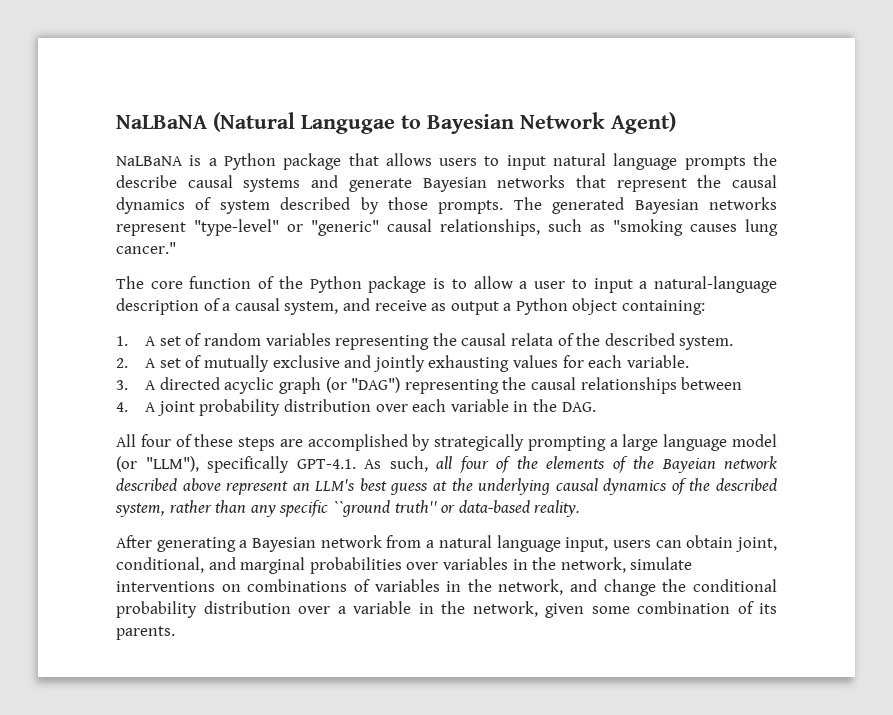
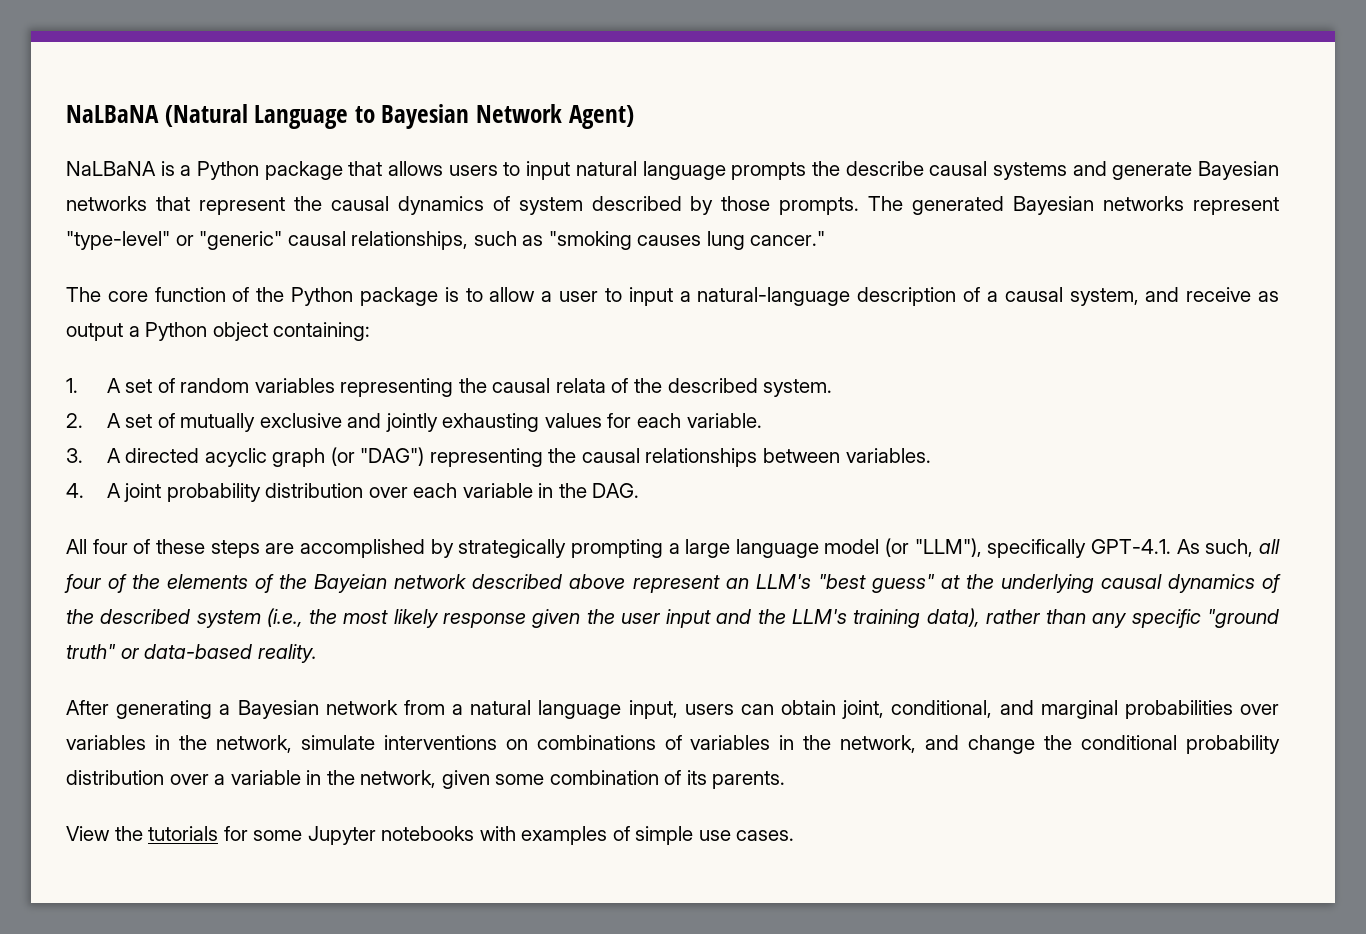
- NaLBaNA (Natural Langugae to Bayesian Network Agent)
+ NaLBaNA (Natural Language to Bayesian Network Agent)
- 3. A directed acyclic graph (or "DAG") representing the causal relationships between
+ 3. A directed acyclic graph (or "DAG") representing the causal relationships between variables.
- All four of these steps are accomplished by strategically prompting a large language model (or "LLM"), specifically GPT-4.1. As such, all four of the elements of the Bayeian network described above represent an LLM's best guess at the underlying causal dynamics of the described system, rather than any specific ``ground truth'' or data-based reality.
+ All four of these steps are accomplished by strategically prompting a large language model (or "LLM"), specifically GPT-4.1. As such, all four of the elements of the Bayeian network described above represent an LLM's "best guess" at the underlying causal dynamics of the described system (i.e., the most likely response given the user input and the LLM's training data), rather than any specific "ground truth" or data-based reality.
+ View the tutorials for some Jupyter notebooks with examples of simple use cases.

